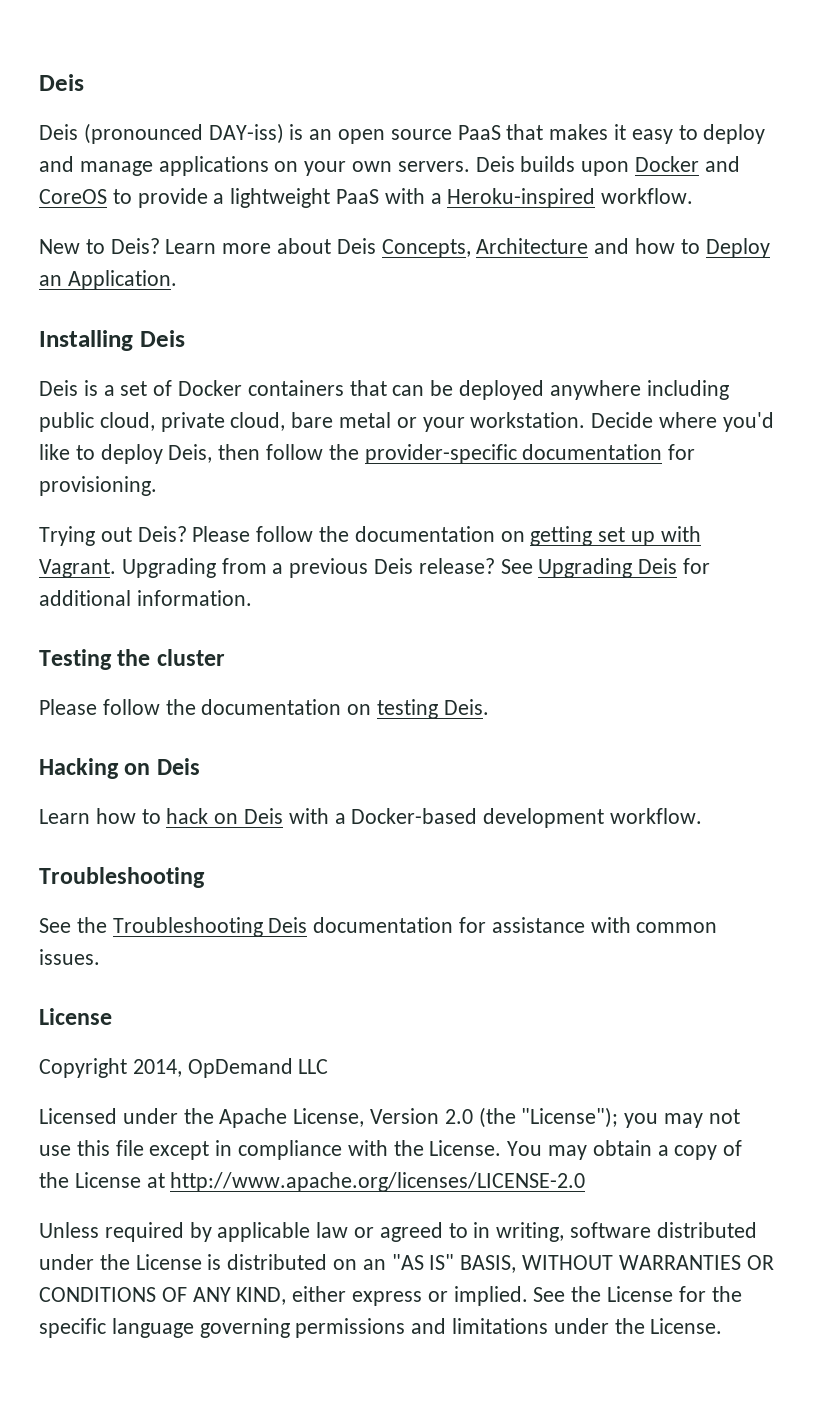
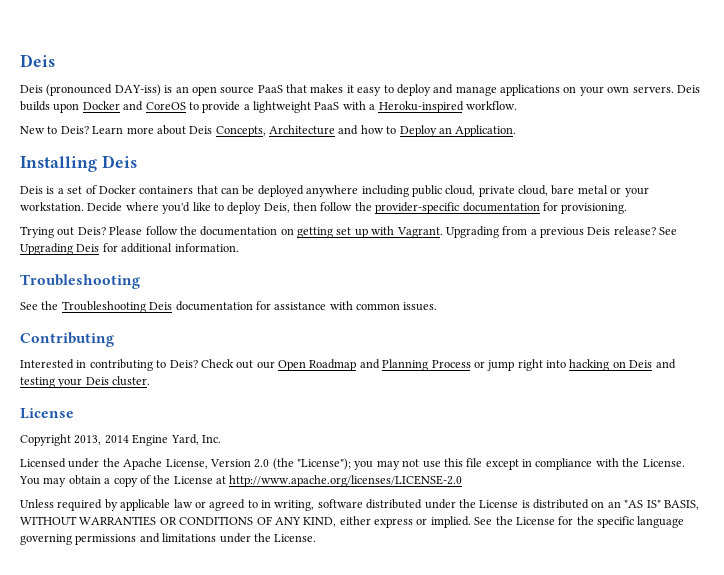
- Testing the cluster
- Please follow the documentation on testing Deis.
- Hacking on Deis
- Learn how to hack on Deis with a Docker-based development workflow.
  See the Troubleshooting Deis documentation for assistance with common issues.
+ Contributing
+ Interested in contributing to Deis? Check out our Open Roadmap and Planning Process or jump right into hacking on Deis and testing your Deis cluster.
  License
- Copyright 2014, OpDemand LLC
+ Copyright 2013, 2014 Engine Yard, Inc.

